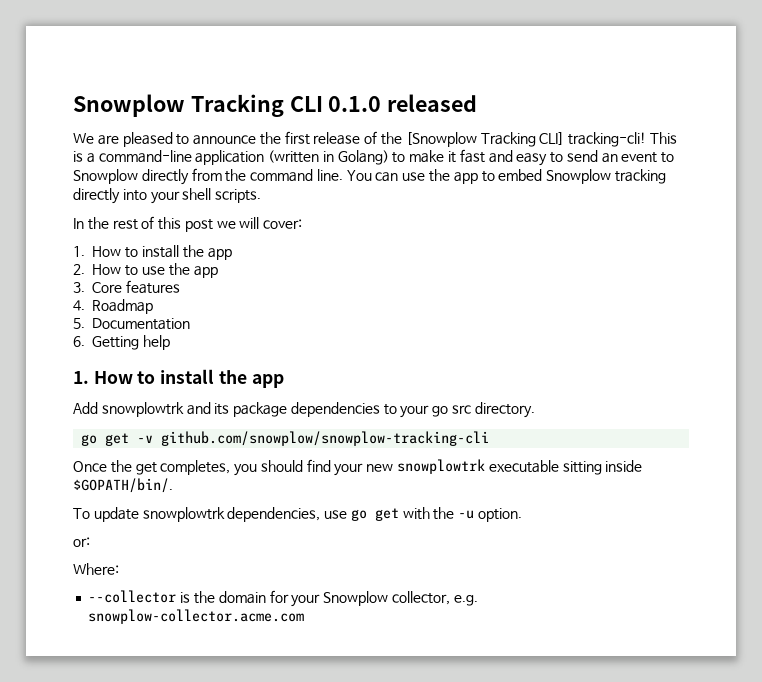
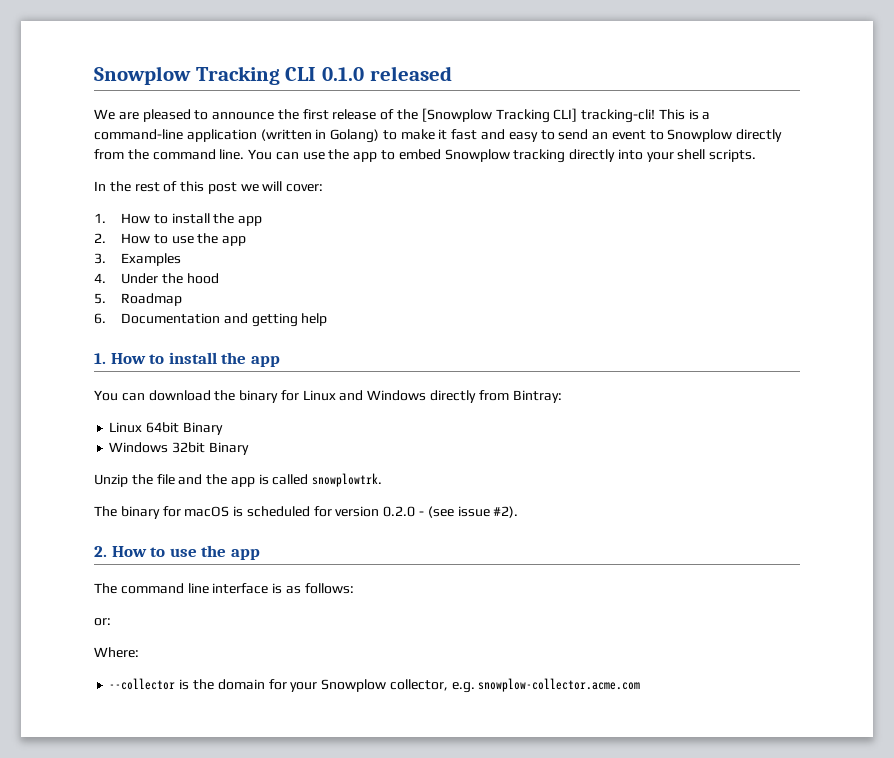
- 3. Core features
- 4. Roadmap
+ 3. Examples
+ 4. Under the hood
+ 5. Roadmap
- 5. Documentation
- 6. Getting help
+ 6. Documentation and getting help
- Add snowplowtrk and its package dependencies to your go src directory.
- go get -v github.com/snowplow/snowplow-tracking-cli
- Once the get completes, you should find your new snowplowtrk executable sitting inside $GOPATH/bin/.
- To update snowplowtrk dependencies, use go get with the -u option.
+ You can download the binary for Linux and Windows directly from Bintray:
+ Linux 64bit Binary
+ Windows 32bit Binary
+ Unzip the file and the app is called snowplowtrk.
+ The binary for macOS is scheduled for version 0.2.0 - (see issue #2).
+ 2. How to use the app
+ The command line interface is as follows:

